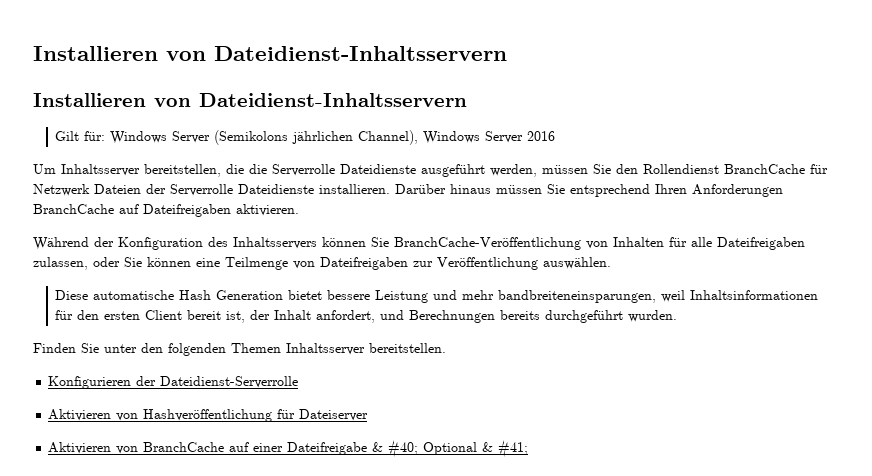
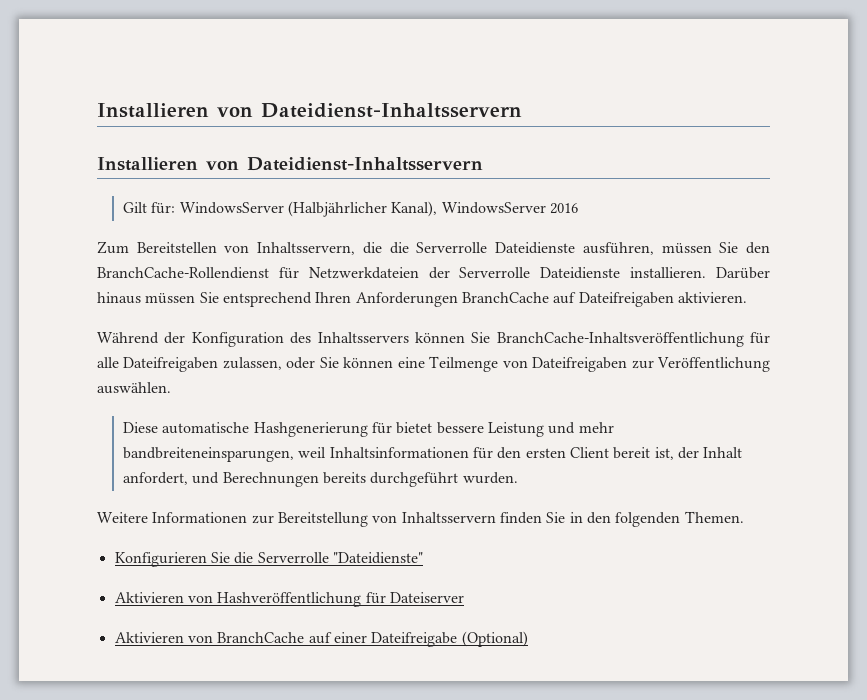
- Gilt für: Windows Server (Semikolons jährlichen Channel), Windows Server 2016
- Um Inhaltsserver bereitstellen, die die Serverrolle Dateidienste ausgeführt werden, müssen Sie den Rollendienst BranchCache für Netzwerk Dateien der Serverrolle Dateidienste installieren.
+ Gilt für: WindowsServer (Halbjährlicher Kanal), WindowsServer 2016
+ Zum Bereitstellen von Inhaltsservern, die die Serverrolle Dateidienste ausführen, müssen Sie den BranchCache-Rollendienst für Netzwerkdateien der Serverrolle Dateidienste installieren.
- Während der Konfiguration des Inhaltsservers können Sie BranchCache-Veröffentlichung von Inhalten für alle Dateifreigaben zulassen, oder Sie können eine Teilmenge von Dateifreigaben zur Veröffentlichung auswählen.
+ Während der Konfiguration des Inhaltsservers können Sie BranchCache-Inhaltsveröffentlichung für alle Dateifreigaben zulassen, oder Sie können eine Teilmenge von Dateifreigaben zur Veröffentlichung auswählen.
- Diese automatische Hash Generation bietet bessere Leistung und mehr bandbreiteneinsparungen, weil Inhaltsinformationen für den ersten Client bereit ist, der Inhalt anfordert, und Berechnungen bereits durchgeführt wurden.
+ Diese automatische Hashgenerierung für bietet bessere Leistung und mehr bandbreiteneinsparungen, weil Inhaltsinformationen für den ersten Client bereit ist, der Inhalt anfordert, und Berechnungen bereits durchgeführt wurden.
- Finden Sie unter den folgenden Themen Inhaltsserver bereitstellen.
- Konfigurieren der Dateidienst-Serverrolle
+ Weitere Informationen zur Bereitstellung von Inhaltsservern finden Sie in den folgenden Themen.
+ Konfigurieren Sie die Serverrolle "Dateidienste"
- Aktivieren von BranchCache auf einer Dateifreigabe & #40; Optional & #41;
+ Aktivieren von BranchCache auf einer Dateifreigabe (Optional)

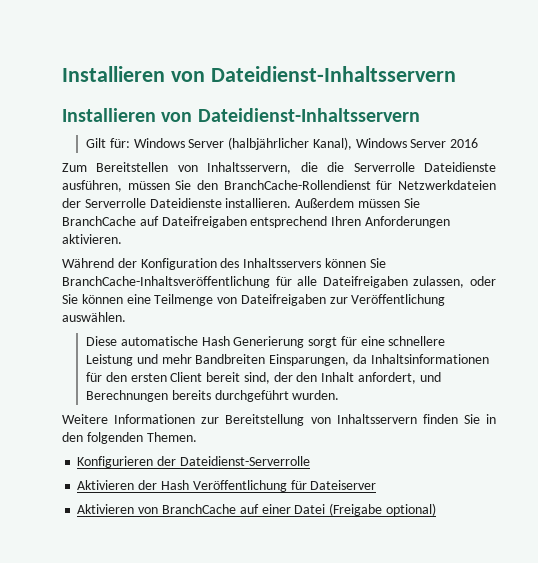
- Gilt für: WindowsServer (Halbjährlicher Kanal), WindowsServer 2016
+ Gilt für: Windows Server (halbjährlicher Kanal), Windows Server 2016
- Darüber hinaus müssen Sie entsprechend Ihren Anforderungen BranchCache auf Dateifreigaben aktivieren.
+ Außerdem müssen Sie BranchCache auf Dateifreigaben entsprechend Ihren Anforderungen aktivieren.
- Diese automatische Hashgenerierung für bietet bessere Leistung und mehr bandbreiteneinsparungen, weil Inhaltsinformationen für den ersten Client bereit ist, der Inhalt anfordert, und Berechnungen bereits durchgeführt wurden.
+ Diese automatische Hash Generierung sorgt für eine schnellere Leistung und mehr Bandbreiten Einsparungen, da Inhaltsinformationen für den ersten Client bereit sind, der den Inhalt anfordert, und Berechnungen bereits durchgeführt wurden.
- Konfigurieren Sie die Serverrolle "Dateidienste"
- Aktivieren von Hashveröffentlichung für Dateiserver
+ Konfigurieren der Dateidienst-Serverrolle
+ Aktivieren der Hash Veröffentlichung für Dateiserver
- Aktivieren von BranchCache auf einer Dateifreigabe (Optional)
+ Aktivieren von BranchCache auf einer Datei (Freigabe optional)

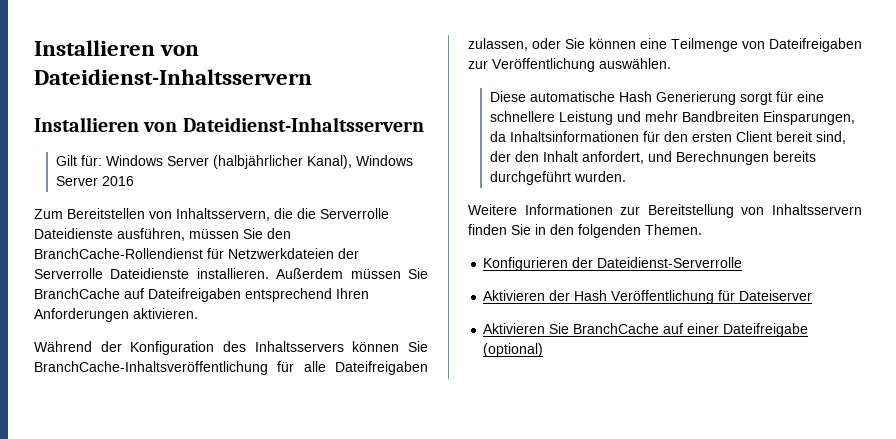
- Aktivieren von BranchCache auf einer Datei (Freigabe optional)
+ Aktivieren Sie BranchCache auf einer Dateifreigabe (optional)

